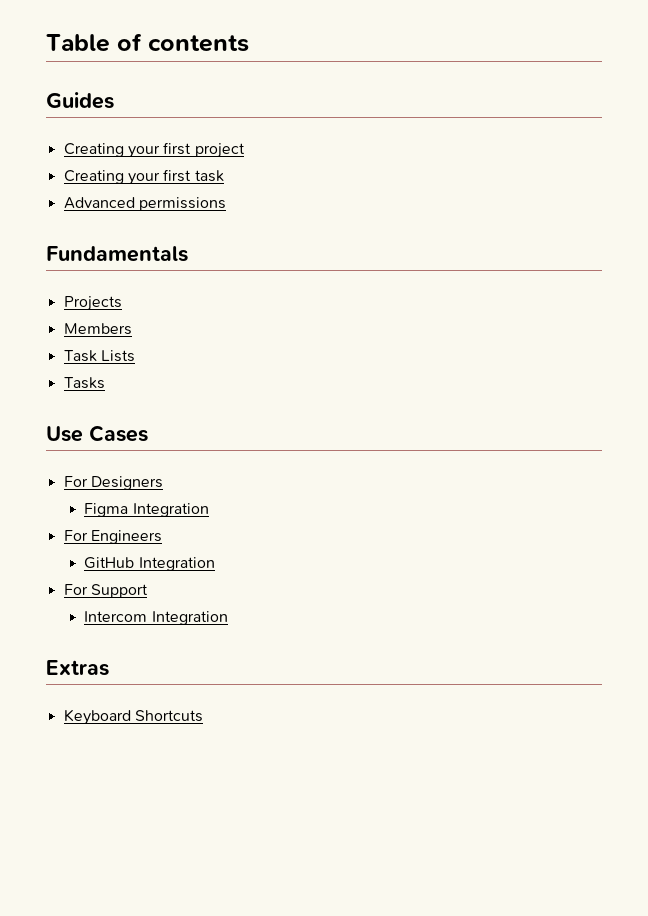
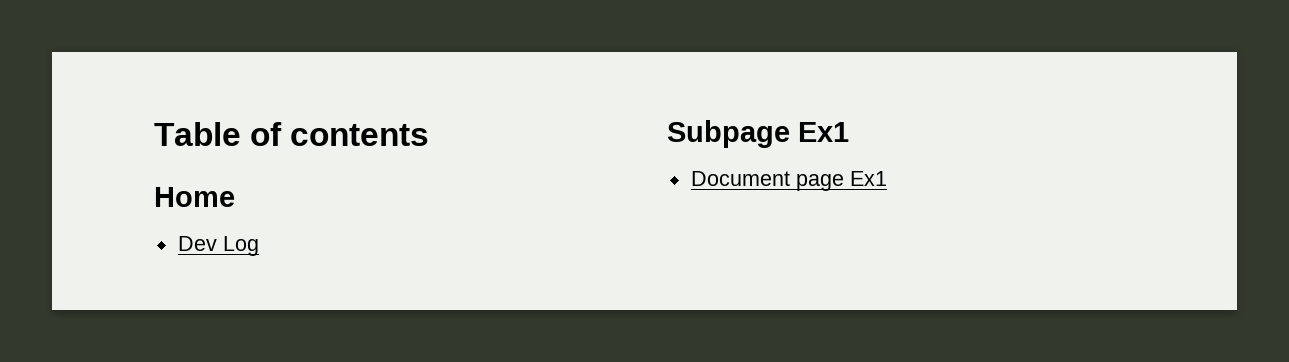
- Guides
- Creating your first project
- Creating your first task
- Advanced permissions
- Fundamentals
- Projects
- Members
- Task Lists
- Tasks
- Use Cases
- For Designers
- Figma Integration
- For Engineers
- GitHub Integration
- For Support
- Intercom Integration
- Extras
- Keyboard Shortcuts
+ Home
+ Dev Log
+ Subpage Ex1
+ Document page Ex1

